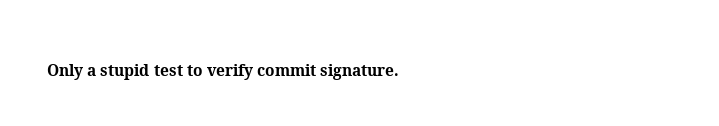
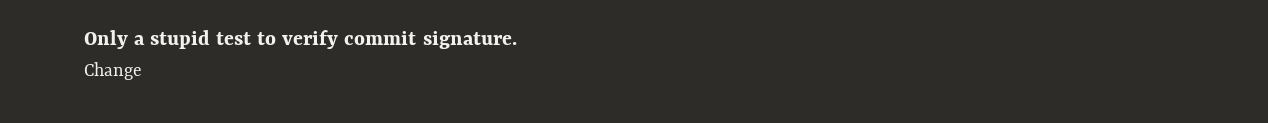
+ Change

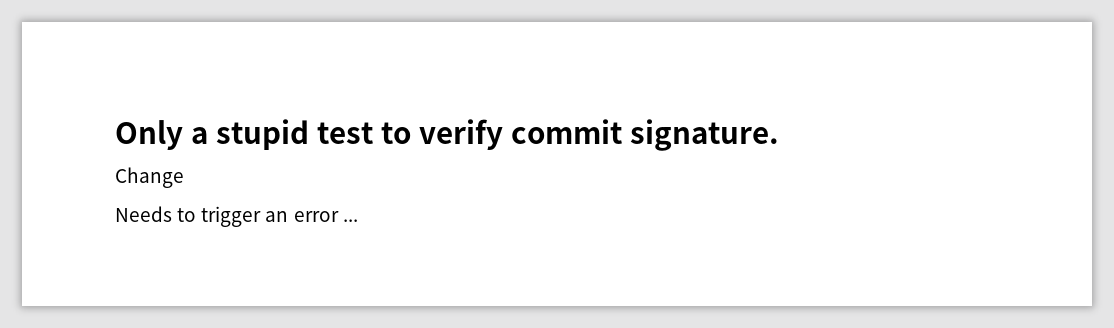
+ Needs to trigger an error ...

